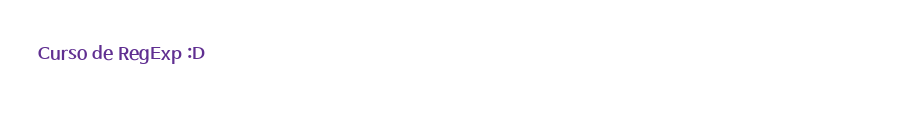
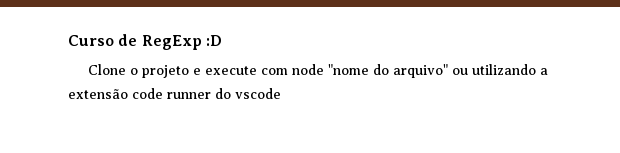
+ Clone o projeto e execute com node "nome do arquivo" ou utilizando a extensão code runner do vscode

